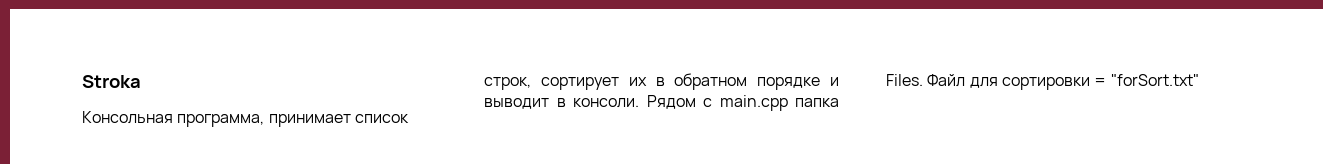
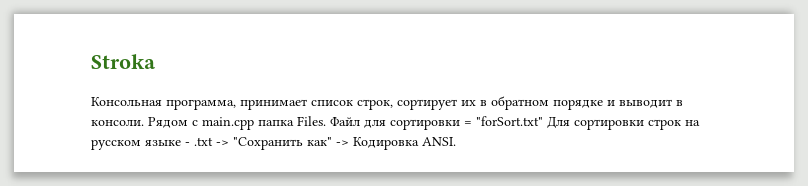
- Файл для сортировки = "forSort.txt"
+ Файл для сортировки = "forSort.txt" Для сортировки строк на русском языке - .txt -> "Сохранить как" -> Кодировка ANSI.

